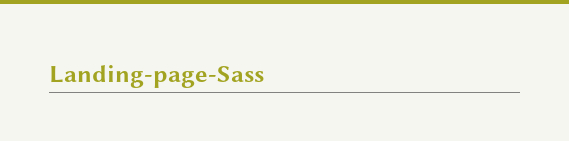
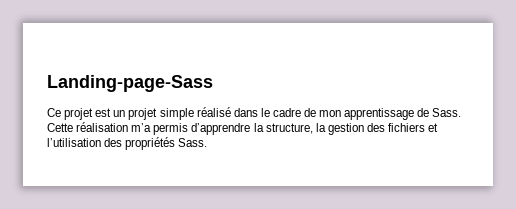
+ Ce projet est un projet simple réalisé dans le cadre de mon apprentissage de Sass. Cette réalisation m’a permis d’apprendre la structure, la gestion des fichiers et l’utilisation des propriétés Sass.

